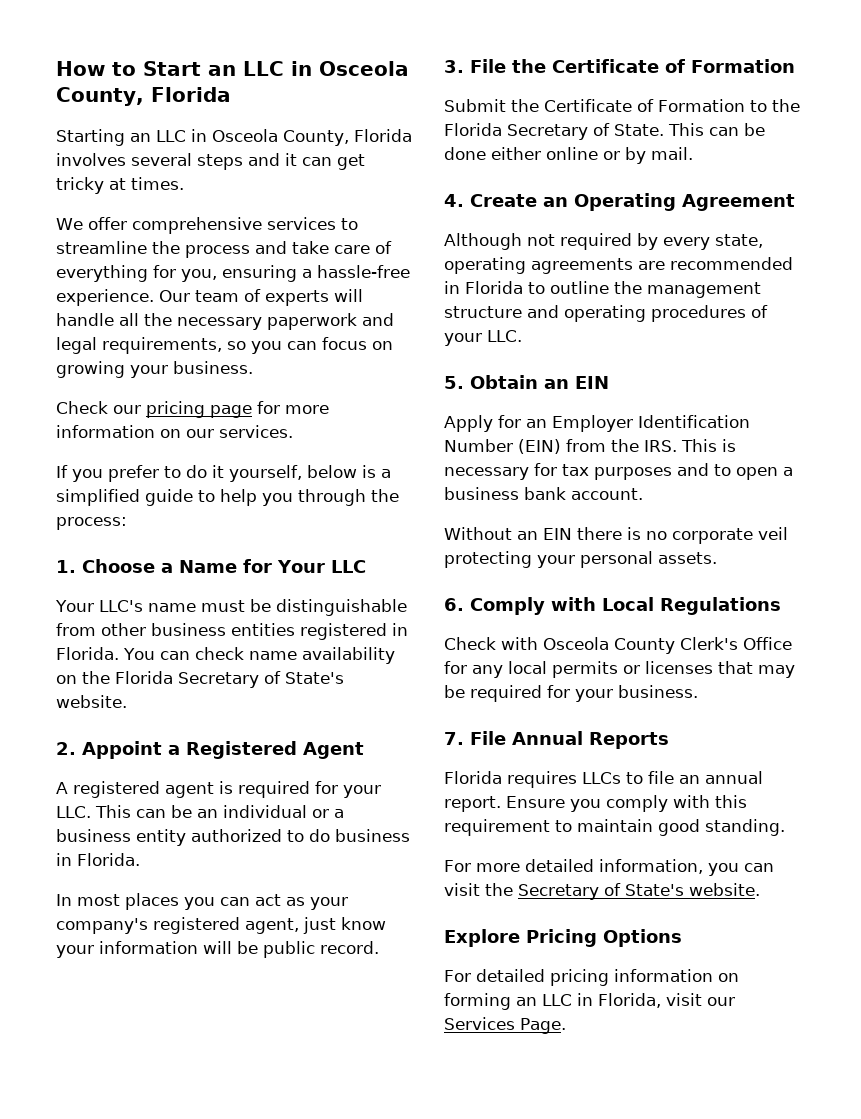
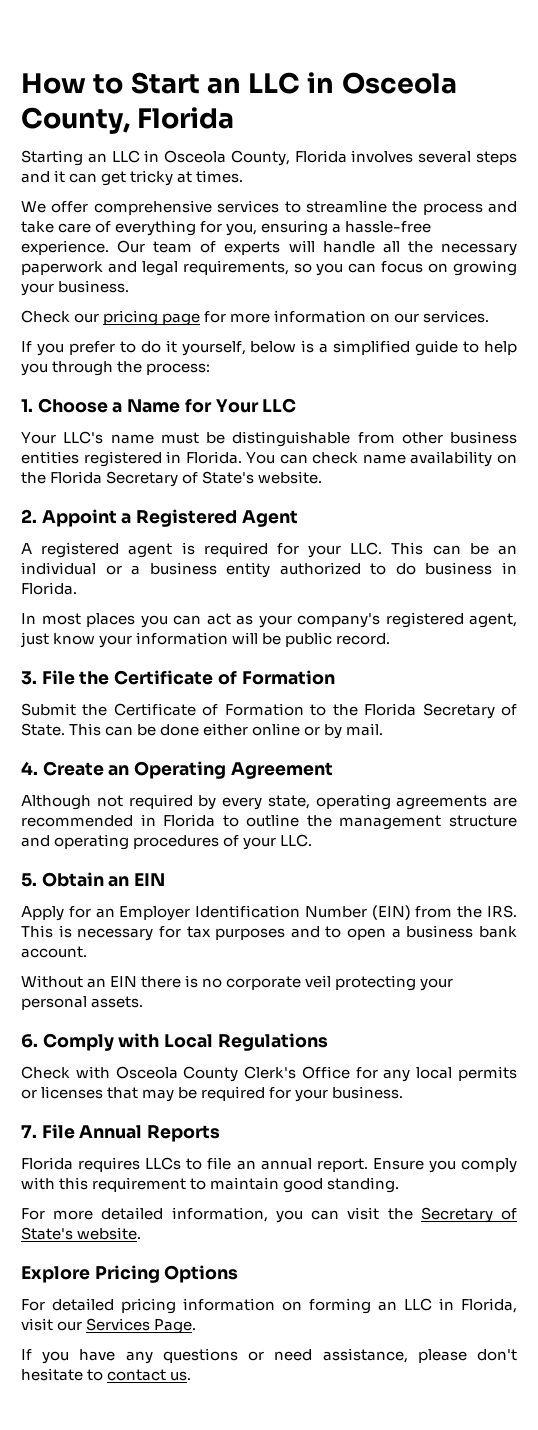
+ If you have any questions or need assistance, please don't hesitate to contact us.

